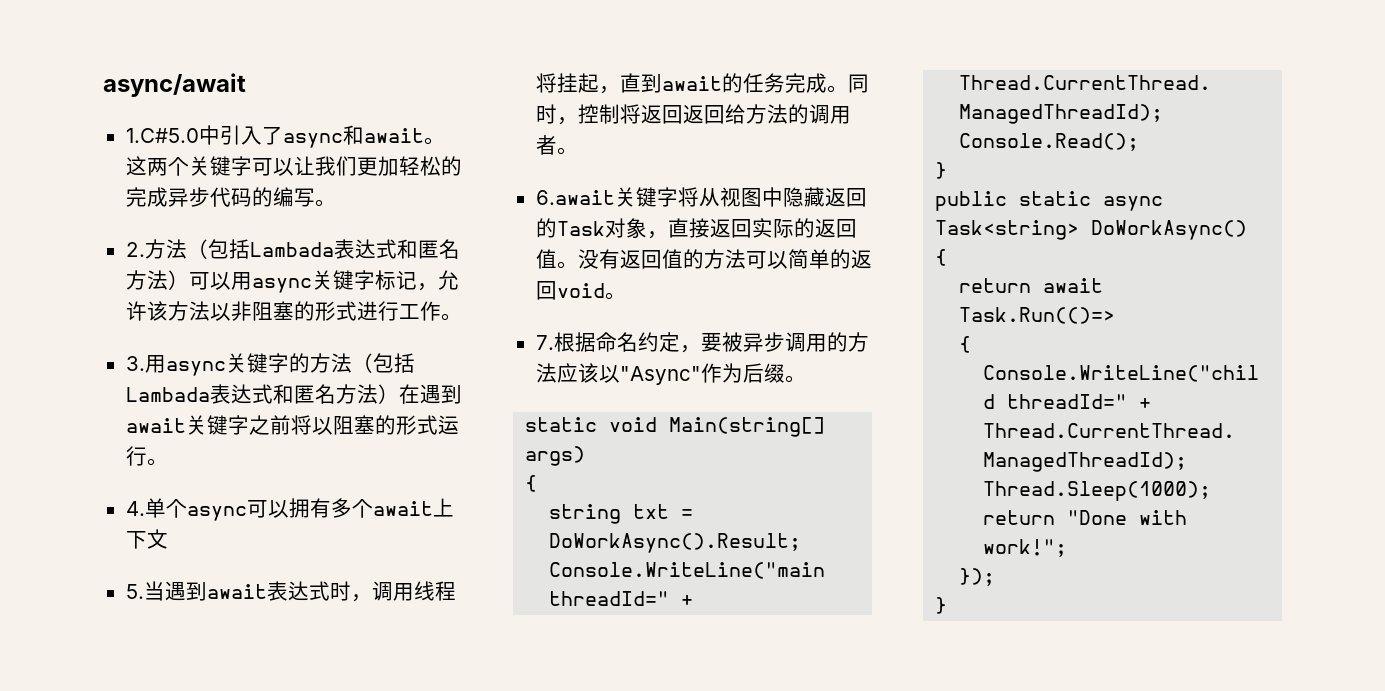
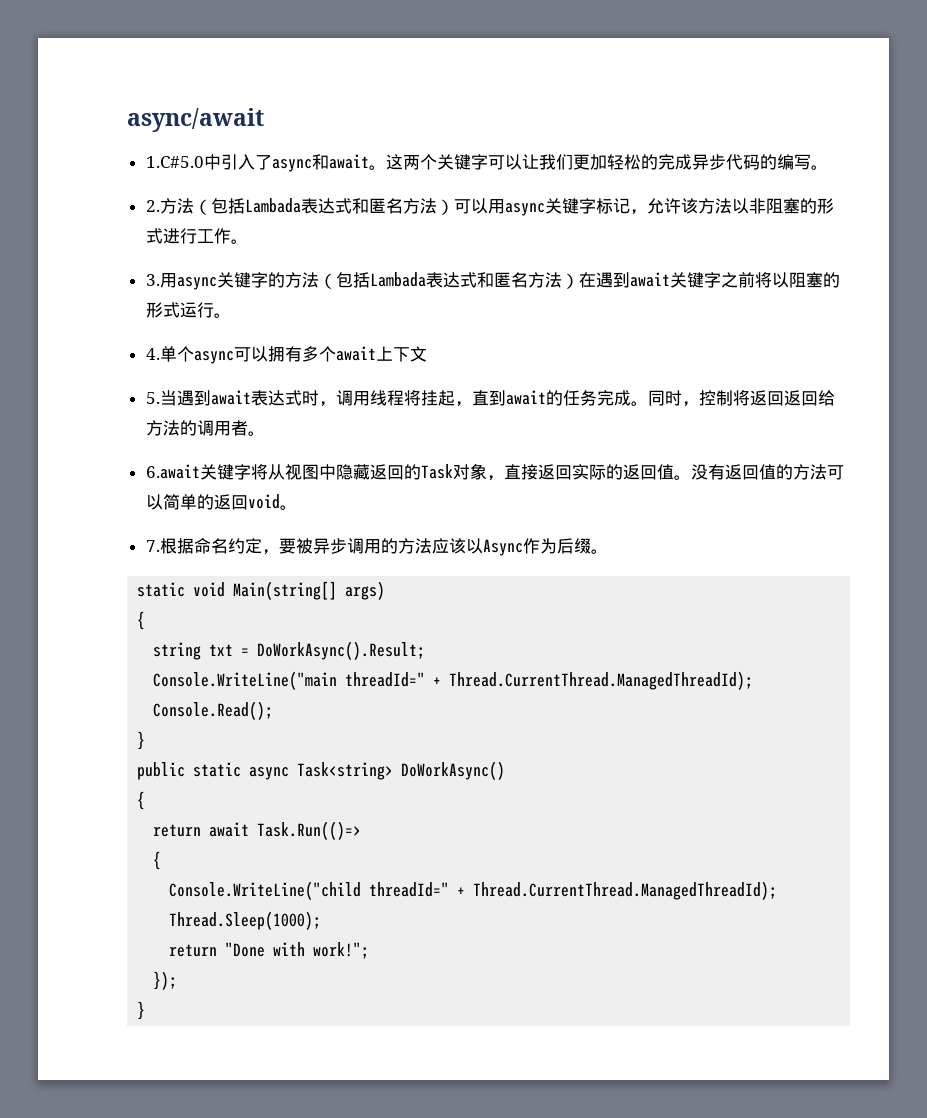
- 7.根据命名约定，要被异步调用的方法应该以"Async"作为后缀。
+ 7.根据命名约定，要被异步调用的方法应该以Async作为后缀。

